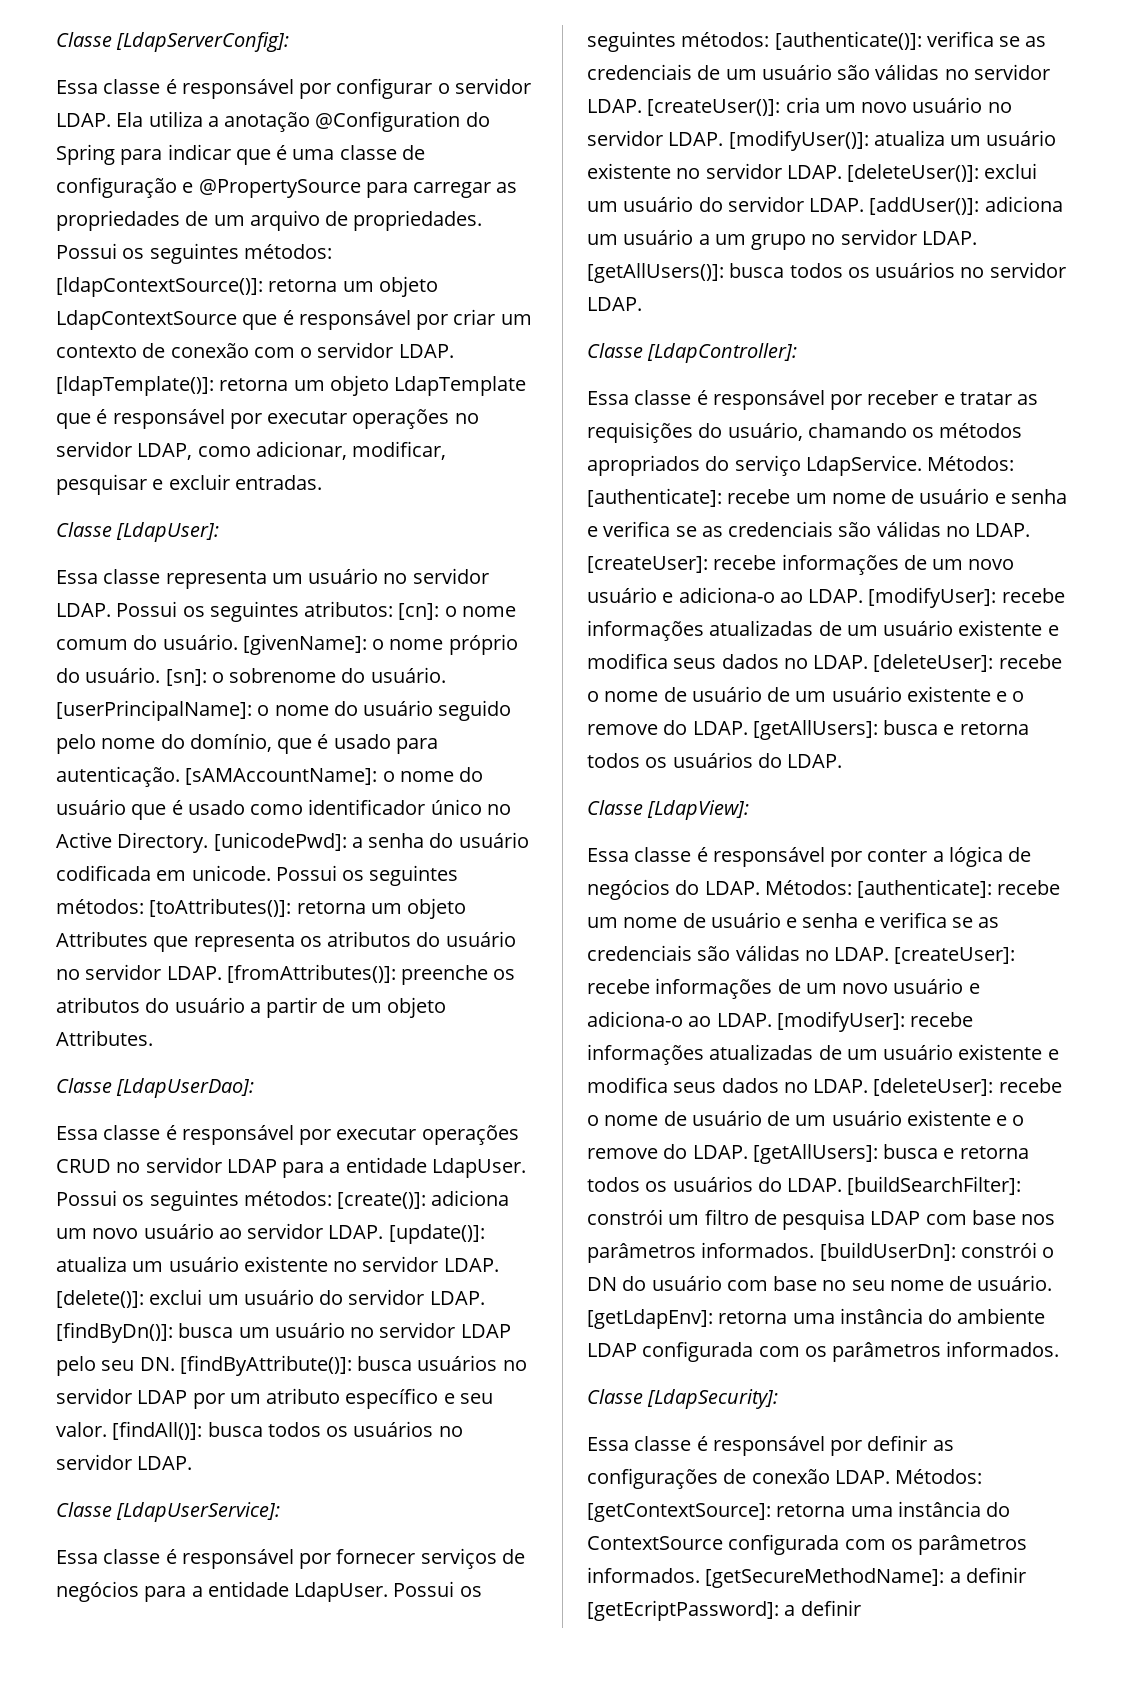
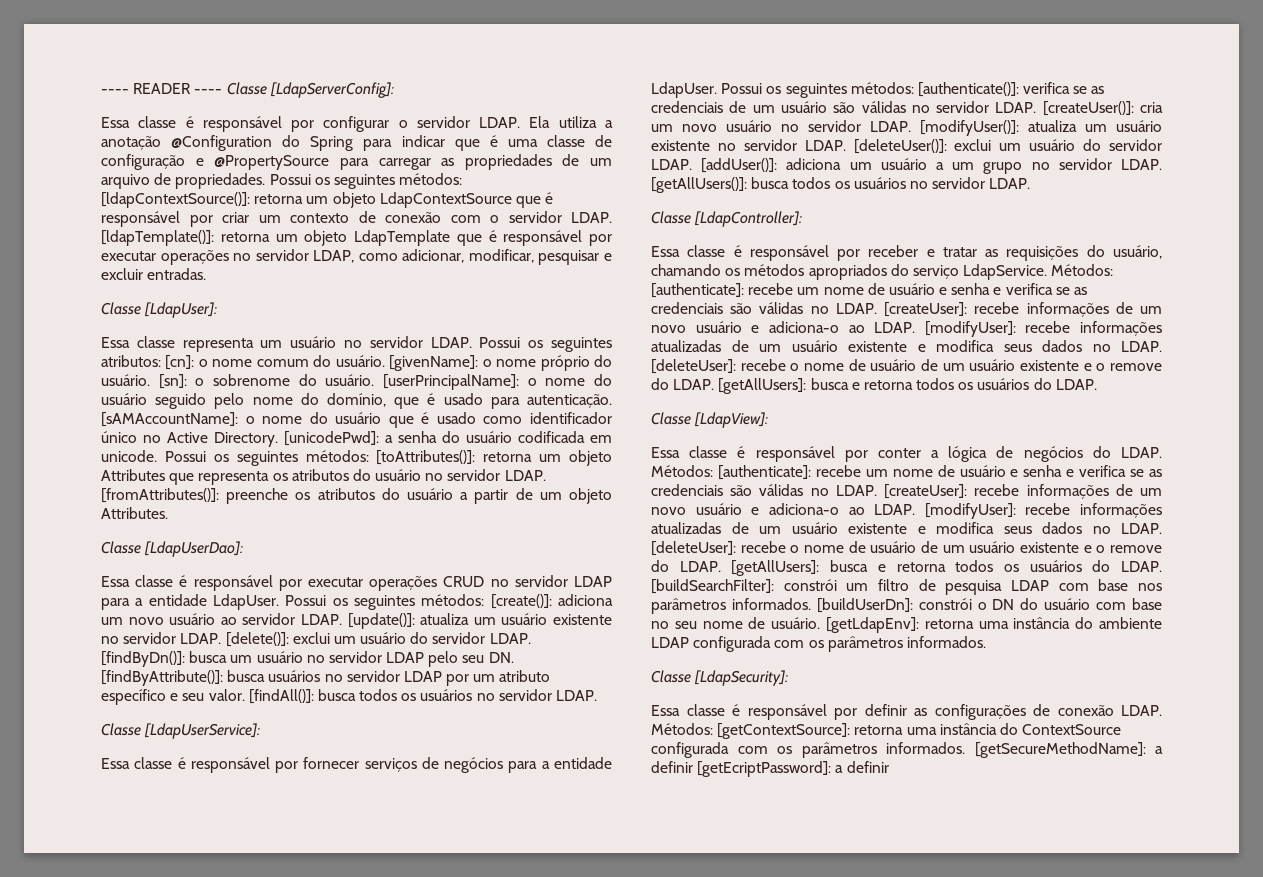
- Classe [LdapServerConfig]:
+ ---- READER ---- Classe [LdapServerConfig]:

